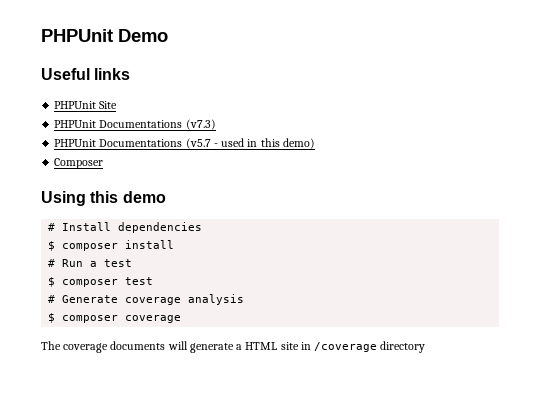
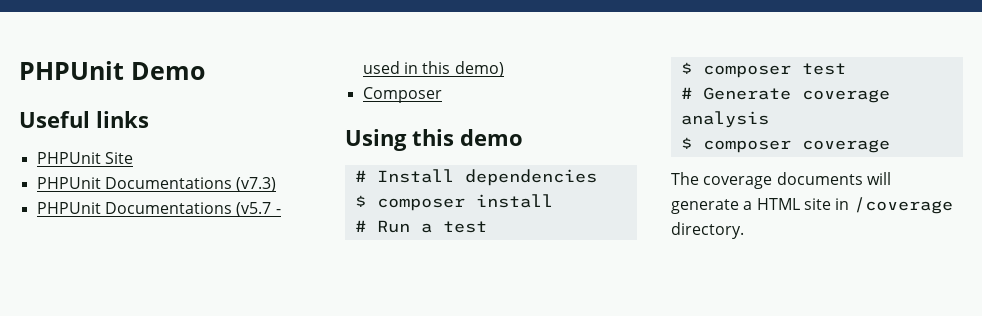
- The coverage documents will generate a HTML site in /coverage directory
+ The coverage documents will generate a HTML site in /coverage directory.

